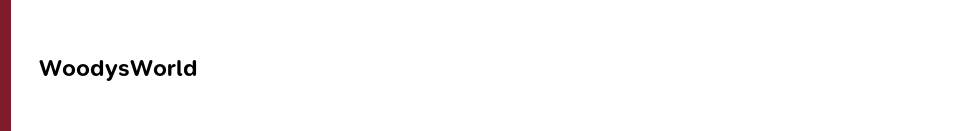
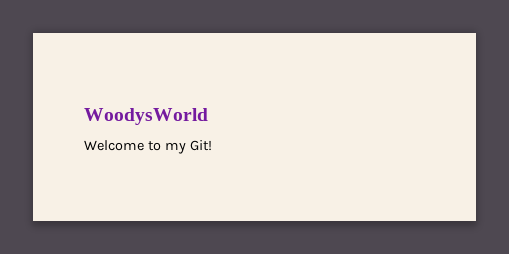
+ Welcome to my Git!

